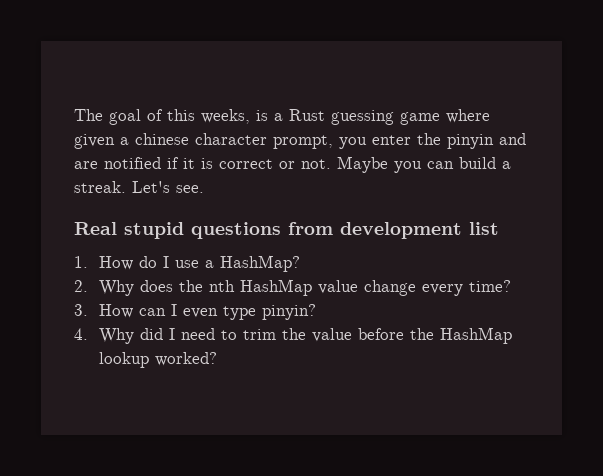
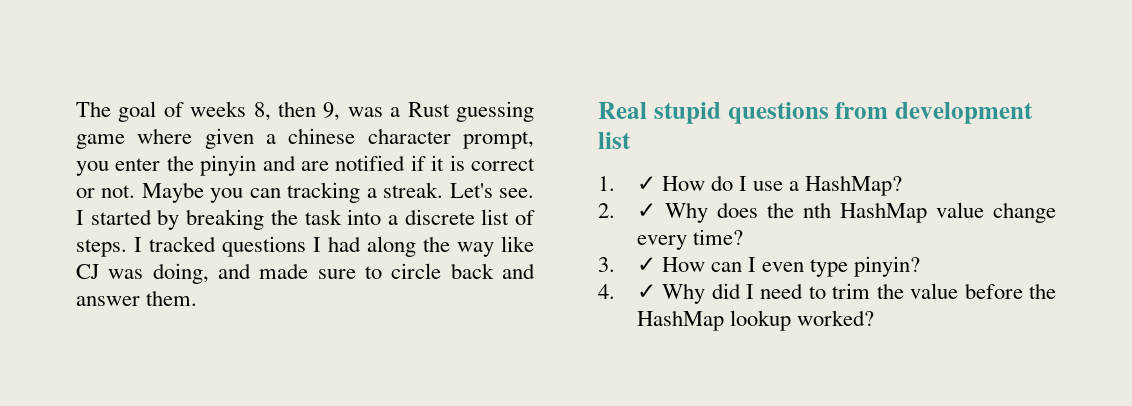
- The goal of this weeks, is a Rust guessing game where given a chinese character prompt, you enter the pinyin and are notified if it is correct or not.
+ The goal of weeks 8, then 9, was a Rust guessing game where given a chinese character prompt, you enter the pinyin and are notified if it is correct or not.
- Maybe you can build a streak.
+ Maybe you can tracking a streak.
+ I started by breaking the task into a discrete list of steps. I tracked questions I had along the way like CJ was doing, and made sure to circle back and answer them.
- 1. How do I use a HashMap?
+ 1. ✓ How do I use a HashMap?
- 2. Why does the nth HashMap value change every time?
+ 2. ✓ Why does the nth HashMap value change every time?
- 3. How can I even type pinyin?
+ 3. ✓ How can I even type pinyin?
- 4. Why did I need to trim the value before the HashMap lookup worked?
+ 4. ✓ Why did I need to trim the value before the HashMap lookup worked?

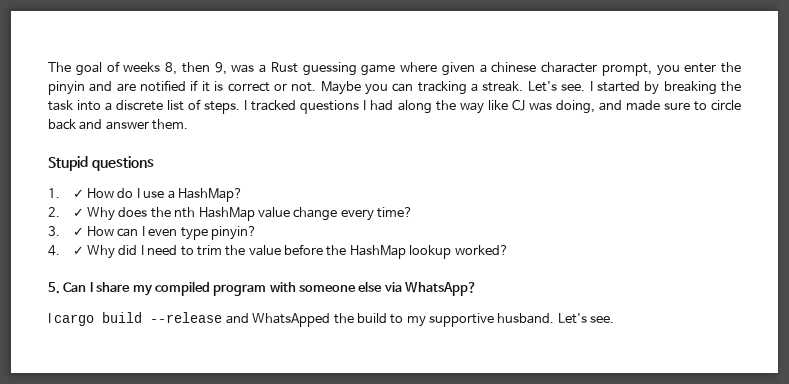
- Real stupid questions from development list
+ Stupid questions
+ 5. Can I share my compiled program with someone else via WhatsApp?
+ I cargo build --release and WhatsApped the build to my supportive husband. Let's see.

